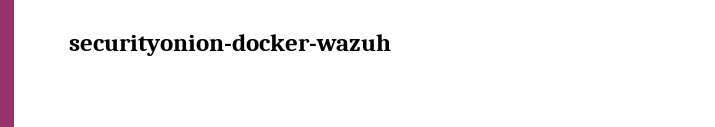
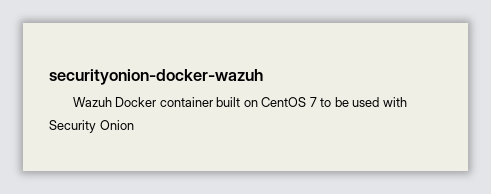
+ Wazuh Docker container built on CentOS 7 to be used with Security Onion

